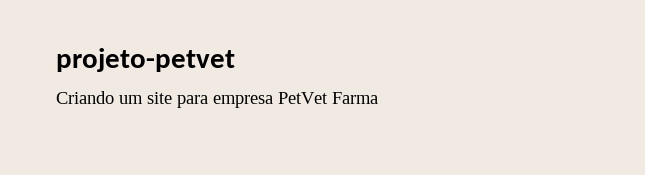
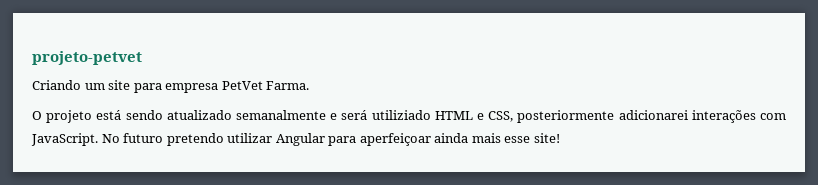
- Criando um site para empresa PetVet Farma
+ Criando um site para empresa PetVet Farma.
+ O projeto está sendo atualizado semanalmente e será utiliziado HTML e CSS, posteriormente adicionarei interações com JavaScript. No futuro pretendo utilizar Angular para aperfeiçoar ainda mais esse site!

